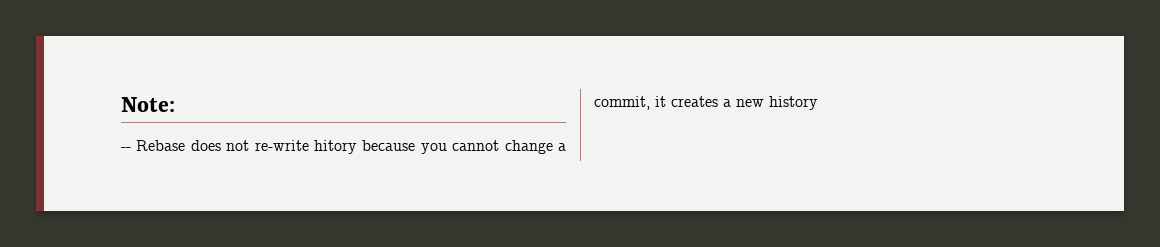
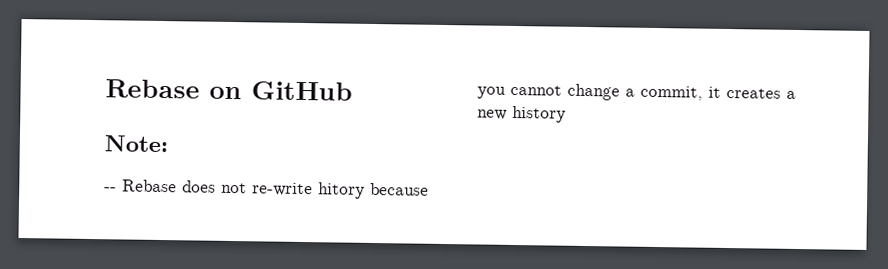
+ Rebase on GitHub

